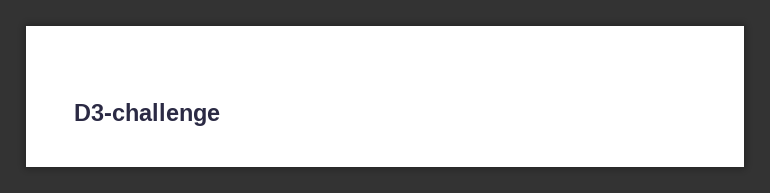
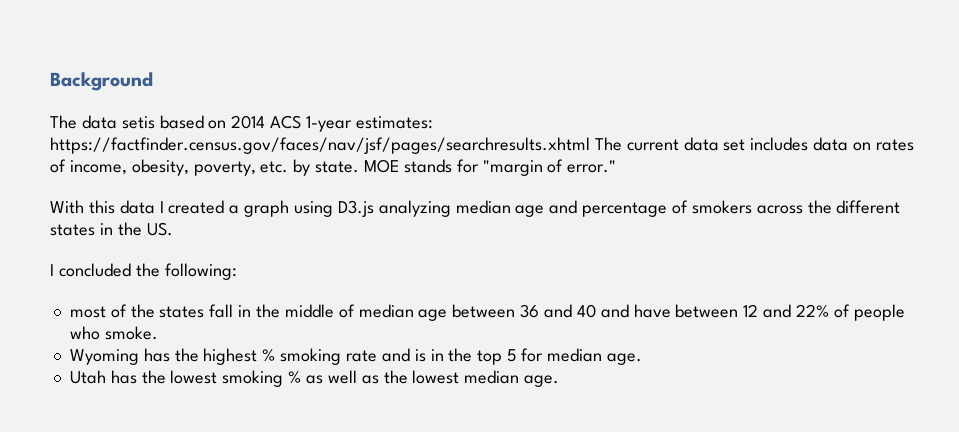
- D3-challenge
+ Background
+ The data setis based on 2014 ACS 1-year estimates: https://factfinder.census.gov/faces/nav/jsf/pages/searchresults.xhtml The current data set includes data on rates of income, obesity, poverty, etc. by state. MOE stands for "margin of error."
+ With this data I created a graph using D3.js analyzing median age and percentage of smokers across the different states in the US.
+ I concluded the following:
+ most of the states fall in the middle of median age between 36 and 40 and have between 12 and 22% of people who smoke.
+ Wyoming has the highest % smoking rate and is in the top 5 for median age.
+ Utah has the lowest smoking % as well as the lowest median age.

